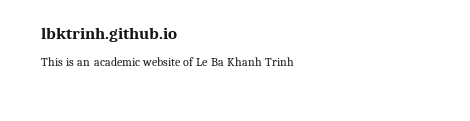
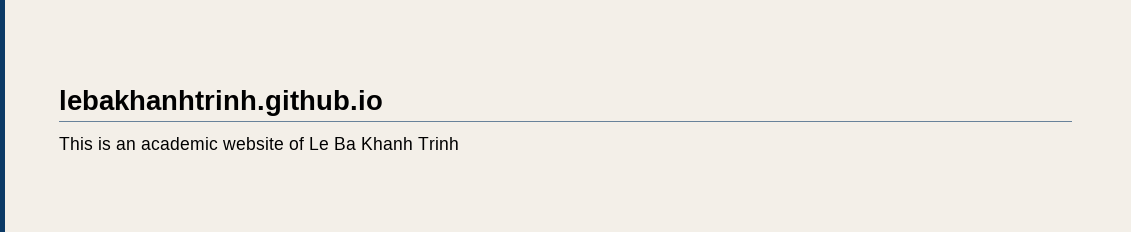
- lbktrinh.github.io
+ lebakhanhtrinh.github.io

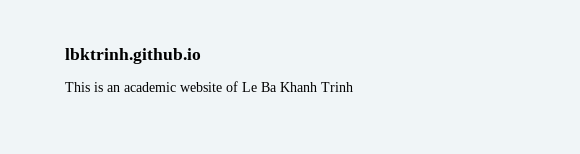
- lebakhanhtrinh.github.io
+ lbktrinh.github.io

